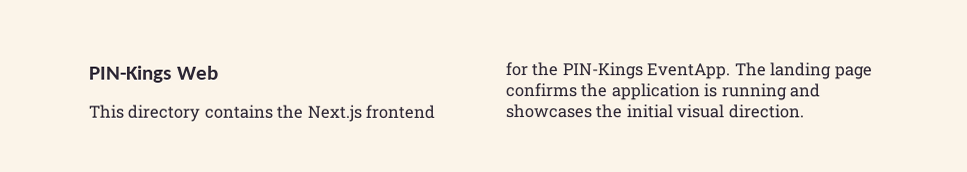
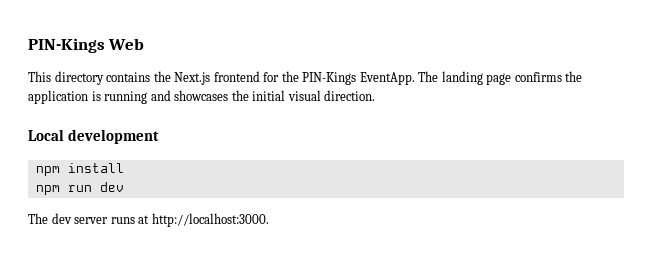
+ Local development
+ npm install
+ npm run dev
+ The dev server runs at http://localhost:3000.

